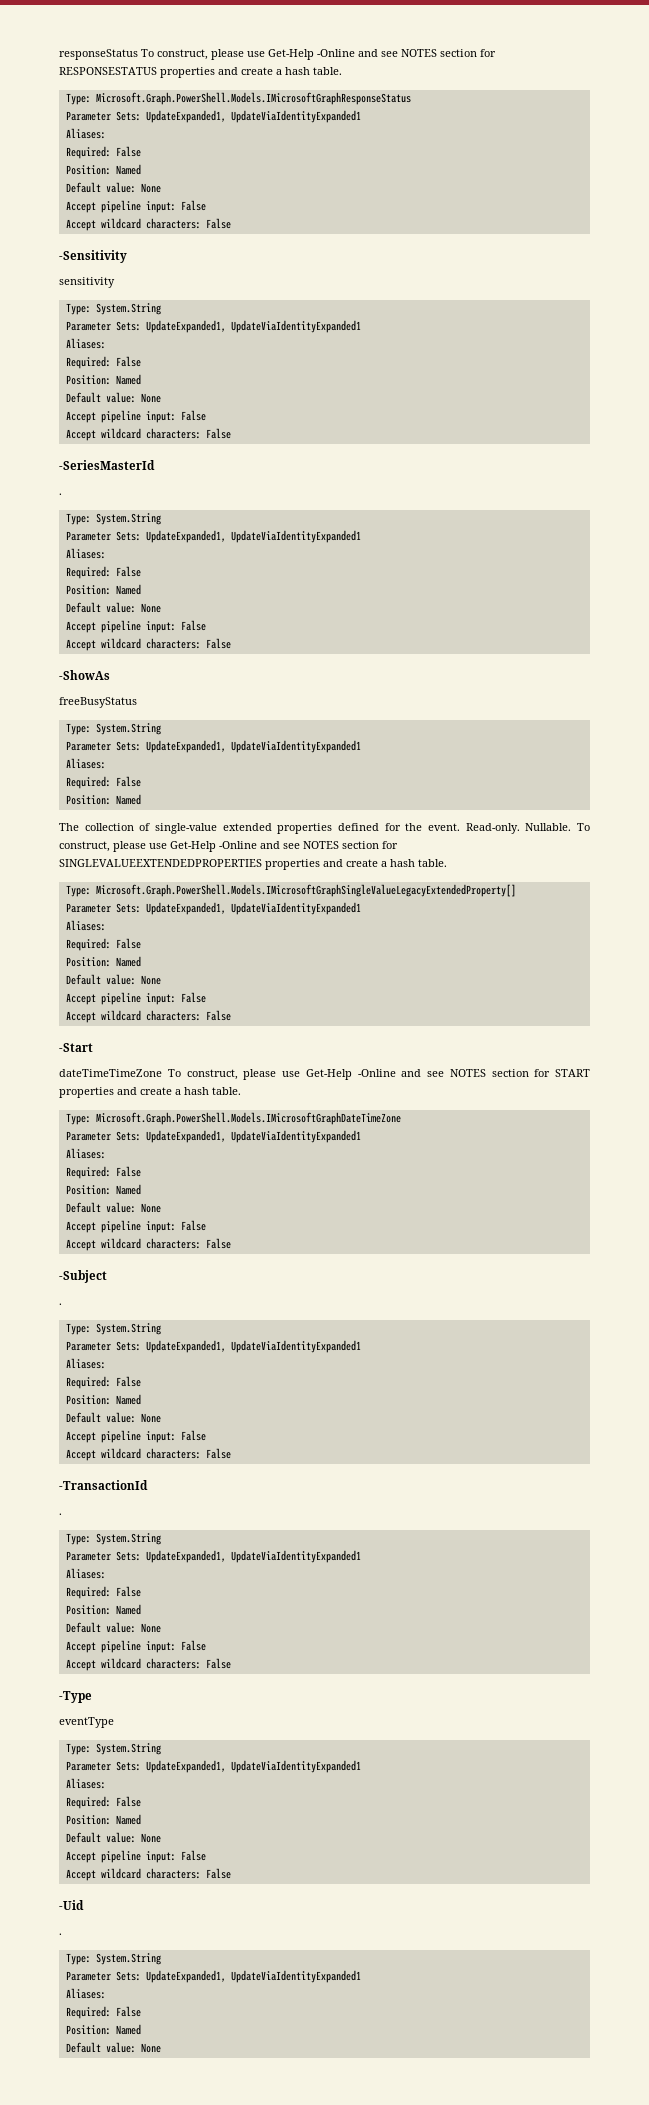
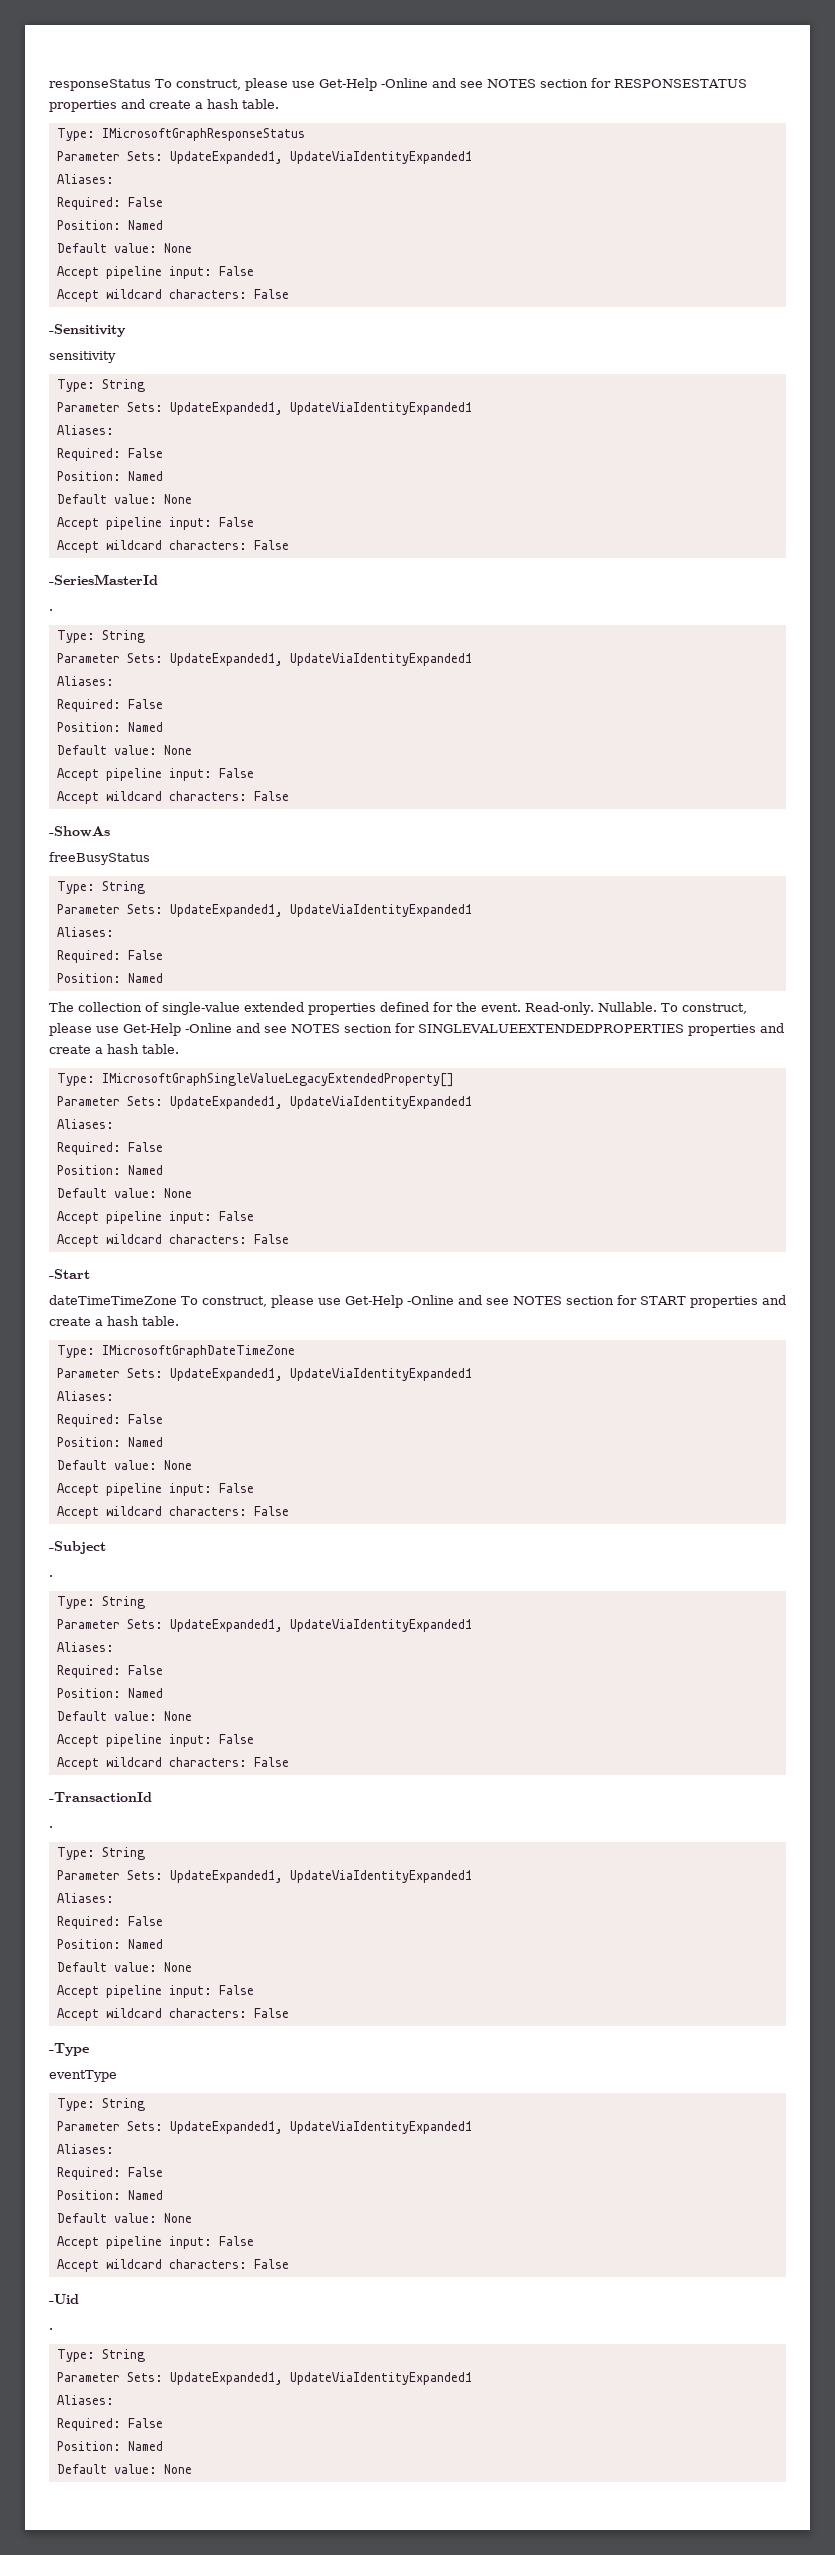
- Type: Microsoft.Graph.PowerShell.Models.IMicrosoftGraphResponseStatus
+ Type: IMicrosoftGraphResponseStatus
  sensitivity
- Type: System.String
+ Type: String
  -SeriesMasterId
  .
- Type: System.String
+ Type: String
  freeBusyStatus
- Type: System.String
+ Type: String
- Type: Microsoft.Graph.PowerShell.Models.IMicrosoftGraphSingleValueLegacyExtendedProperty[]
+ Type: IMicrosoftGraphSingleValueLegacyExtendedProperty[]
- Type: Microsoft.Graph.PowerShell.Models.IMicrosoftGraphDateTimeZone
+ Type: IMicrosoftGraphDateTimeZone
  -Subject
  .
- Type: System.String
+ Type: String
  -TransactionId
  .
- Type: System.String
+ Type: String
  eventType
- Type: System.String
+ Type: String
  -Uid
  .
- Type: System.String
+ Type: String

